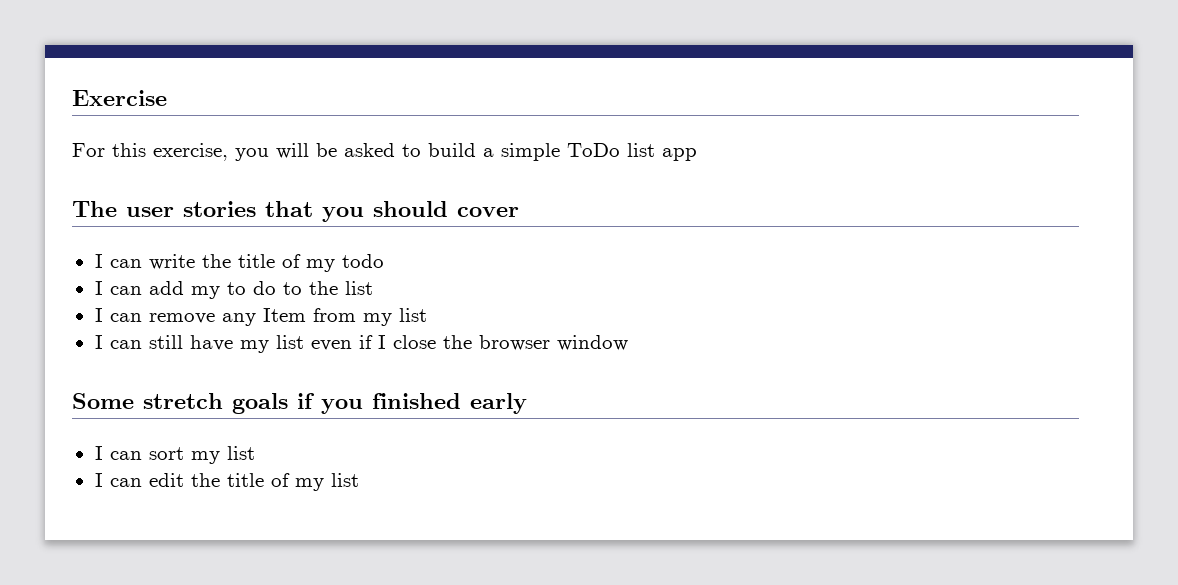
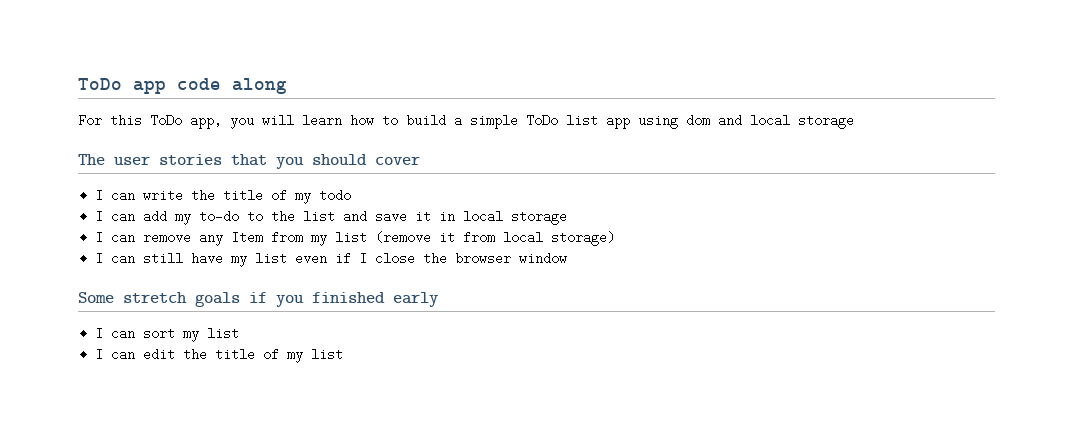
- Exercise
- For this exercise, you will be asked to build a simple ToDo list app
+ ToDo app code along
+ For this ToDo app, you will learn how to build a simple ToDo list app using dom and local storage
- I can add my to do to the list
+ I can add my to-do to the list and save it in local storage
- I can remove any Item from my list
+ I can remove any Item from my list (remove it from local storage)

